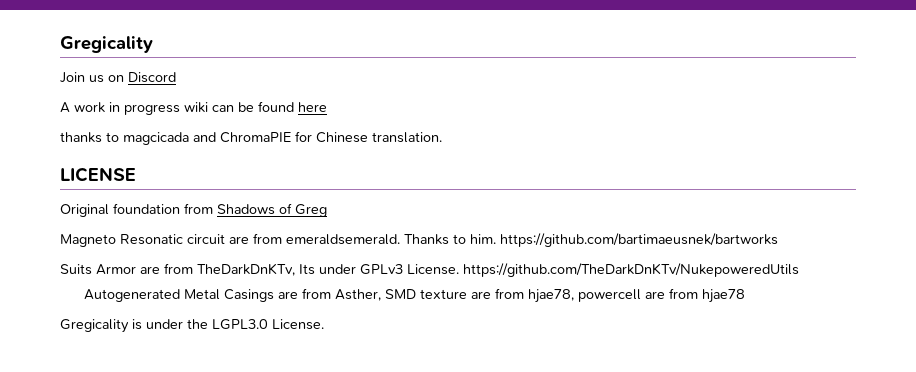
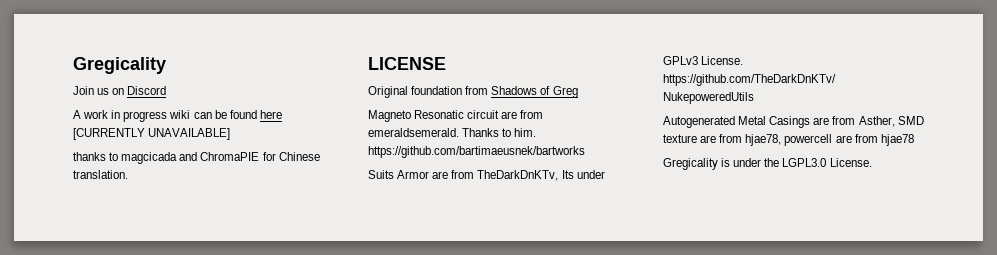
- A work in progress wiki can be found here
+ A work in progress wiki can be found here [CURRENTLY UNAVAILABLE]

